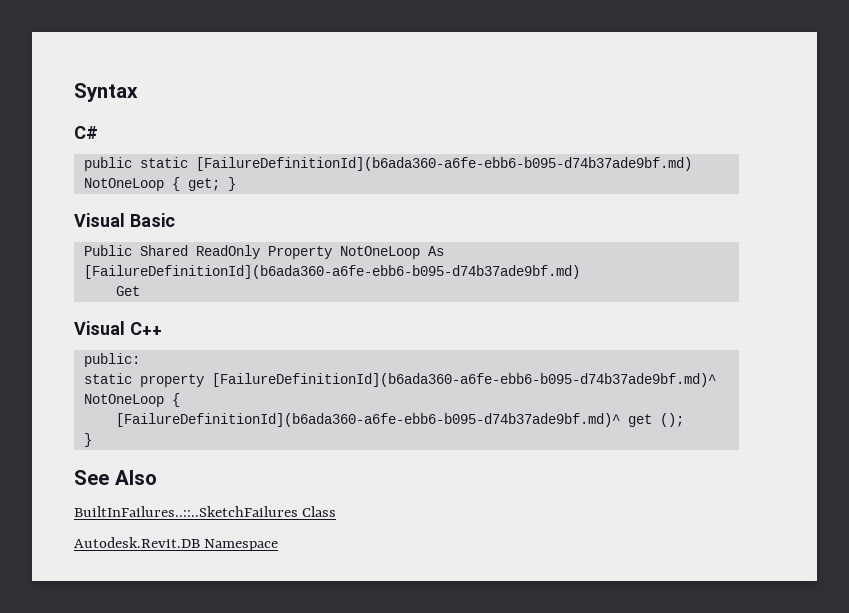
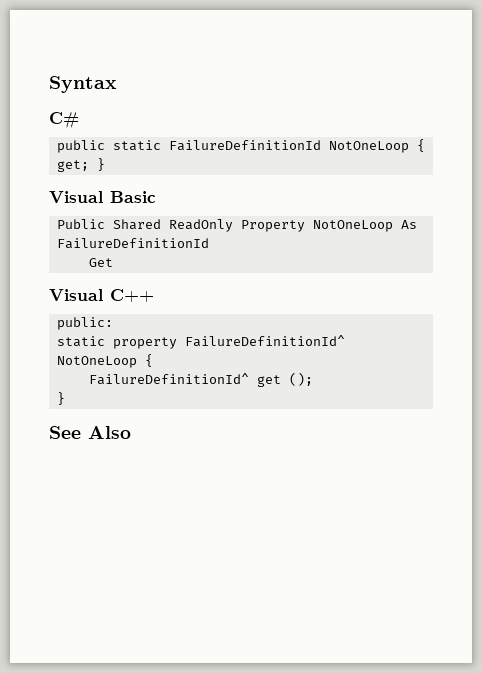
- public static [FailureDefinitionId](b6ada360-a6fe-ebb6-b095-d74b37ade9bf.md) NotOneLoop { get; }
+ public static FailureDefinitionId NotOneLoop { get; }
- Public Shared ReadOnly Property NotOneLoop As [FailureDefinitionId](b6ada360-a6fe-ebb6-b095-d74b37ade9bf.md)
+ Public Shared ReadOnly Property NotOneLoop As FailureDefinitionId
- static property [FailureDefinitionId](b6ada360-a6fe-ebb6-b095-d74b37ade9bf.md)^ NotOneLoop {
+ static property FailureDefinitionId^ NotOneLoop {
- [FailureDefinitionId](b6ada360-a6fe-ebb6-b095-d74b37ade9bf.md)^ get ();
+ FailureDefinitionId^ get ();
- BuiltInFailures..::..SketchFailures Class
- Autodesk.Revit.DB Namespace

